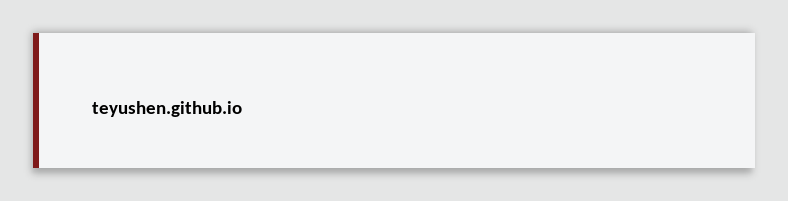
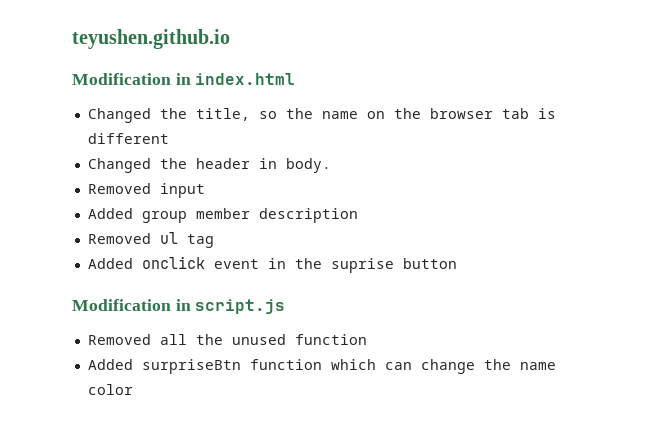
+ Modification in index.html
+ Changed the title, so the name on the browser tab is different
+ Changed the header in body.
+ Removed input
+ Added group member description
+ Removed ul tag
+ Added onclick event in the suprise button
+ Modification in script.js
+ Removed all the unused function
+ Added surpriseBtn function which can change the name color

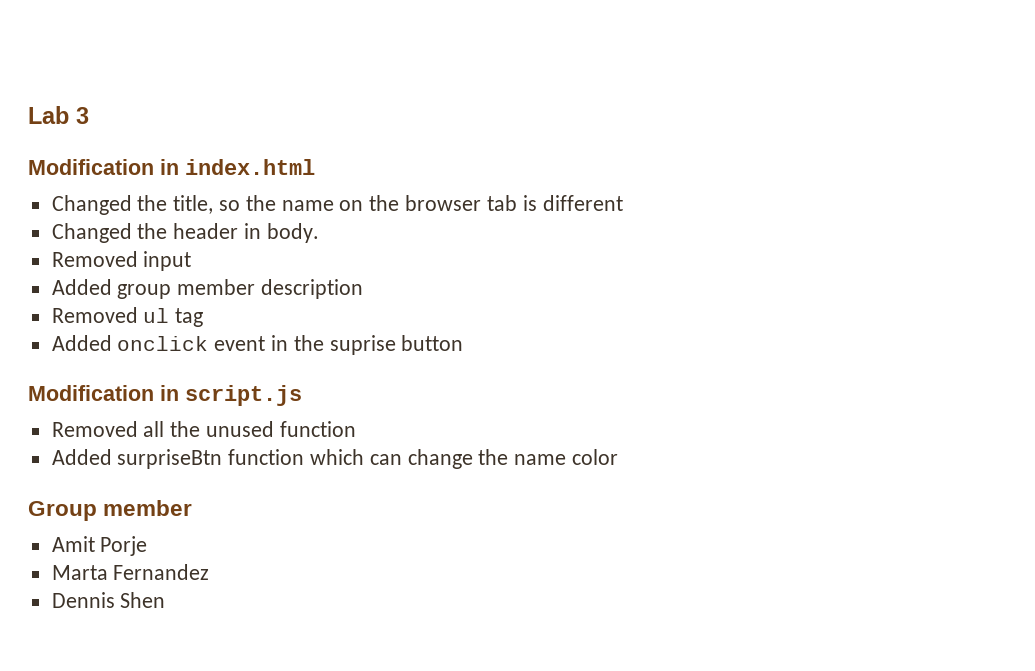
- teyushen.github.io
+ Lab 3
+ Group member
+ Amit Porje
+ Marta Fernandez
+ Dennis Shen

